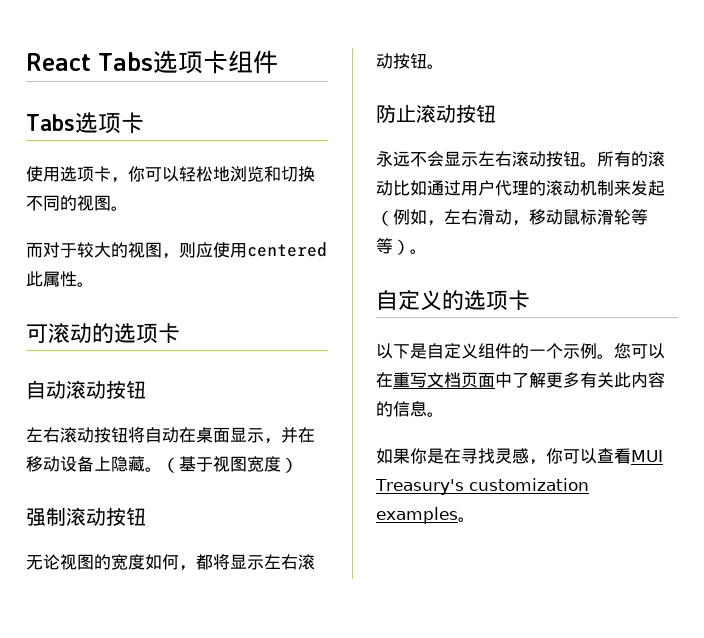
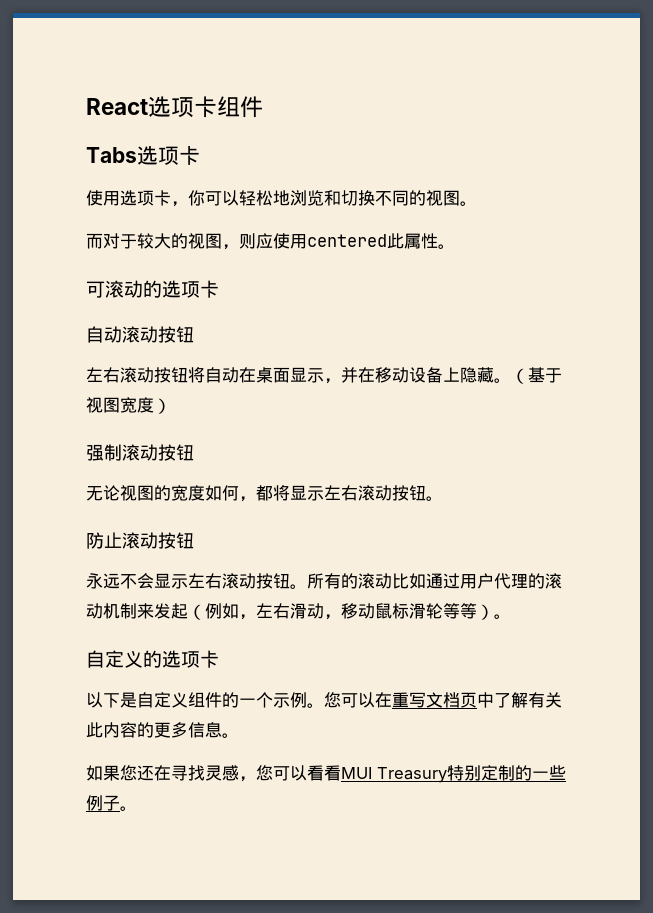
- React Tabs选项卡组件
+ React选项卡组件
- 您可以在重写文档页面中了解更多有关此内容的信息。
+ 您可以在重写文档页中了解有关此内容的更多信息。
- 如果你是在寻找灵感，你可以查看MUI Treasury's customization examples。
+ 如果您还在寻找灵感，您可以看看MUI Treasury特别定制的一些例子。

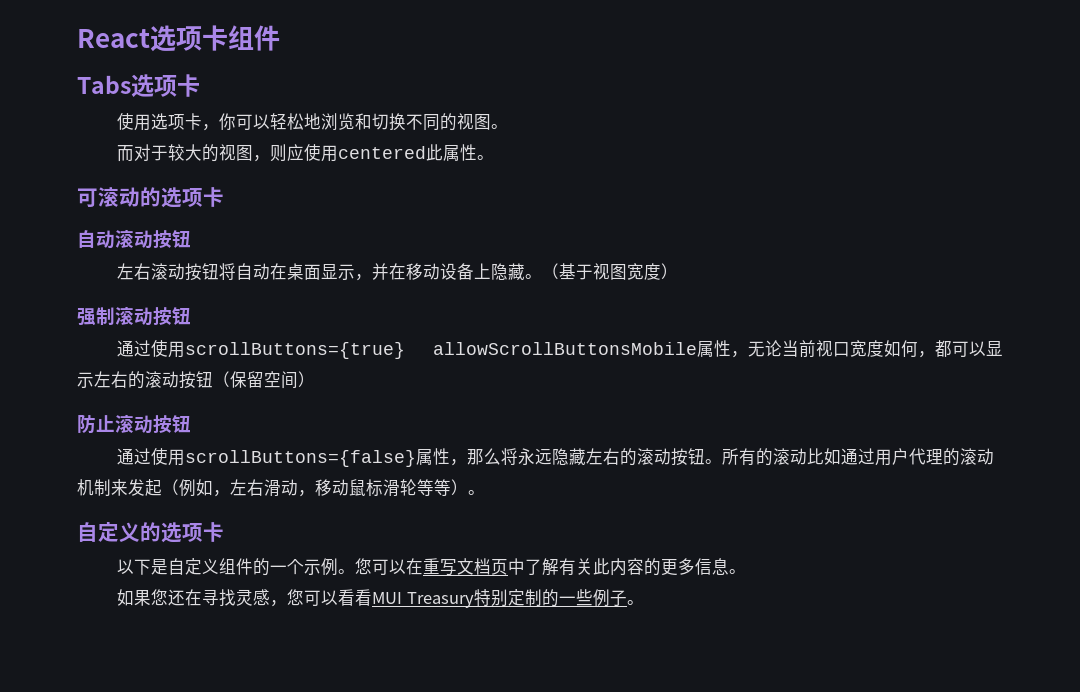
- 无论视图的宽度如何，都将显示左右滚动按钮。
+ 通过使用scrollButtons={true} allowScrollButtonsMobile属性，无论当前视口宽度如何，都可以显示左右的滚动按钮（保留空间）
- 永远不会显示左右滚动按钮。
+ 通过使用scrollButtons={false}属性，那么将永远隐藏左右的滚动按钮。

